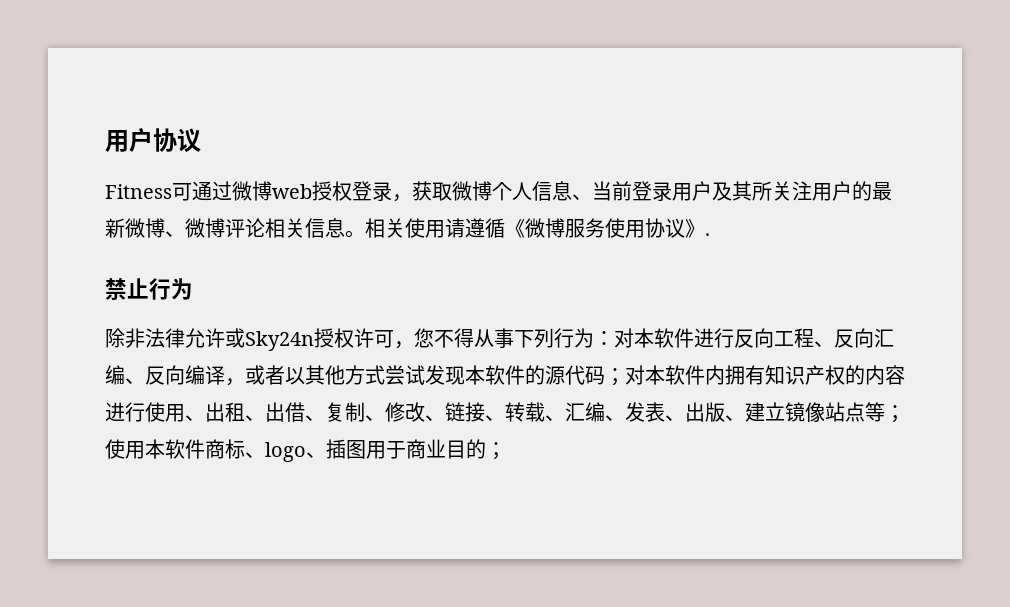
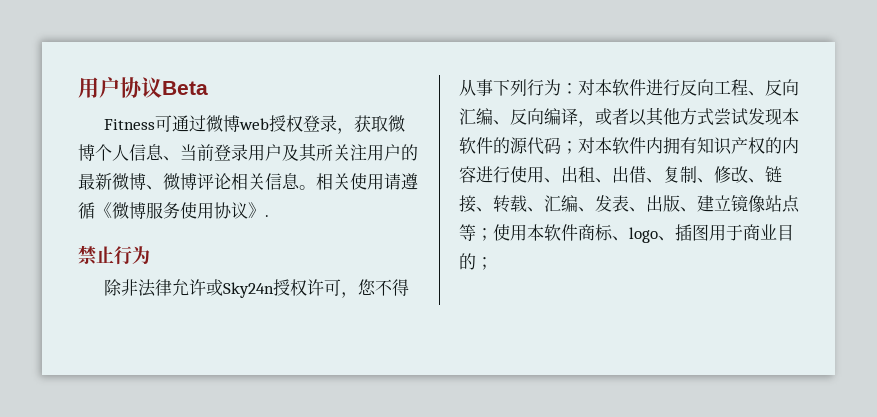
- 用户协议
+ 用户协议Beta

